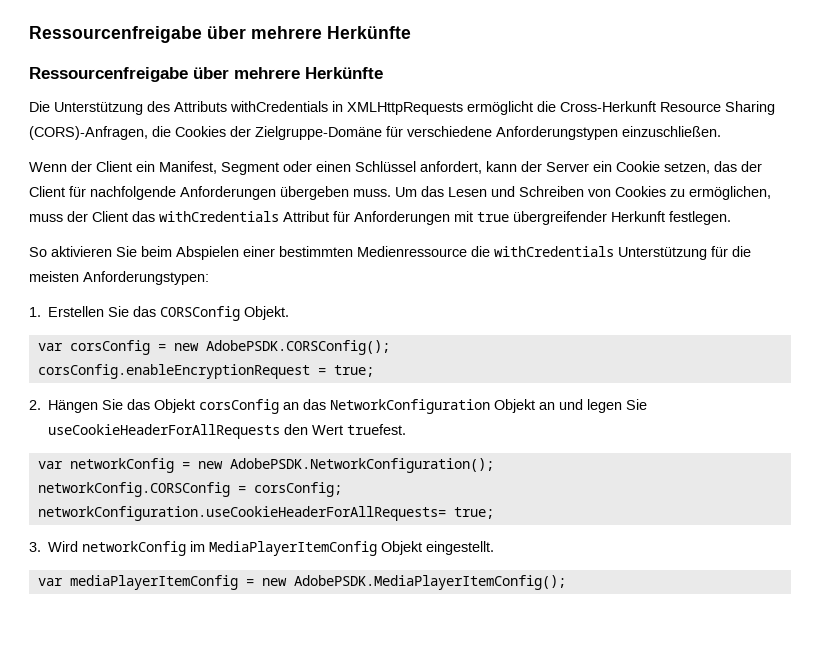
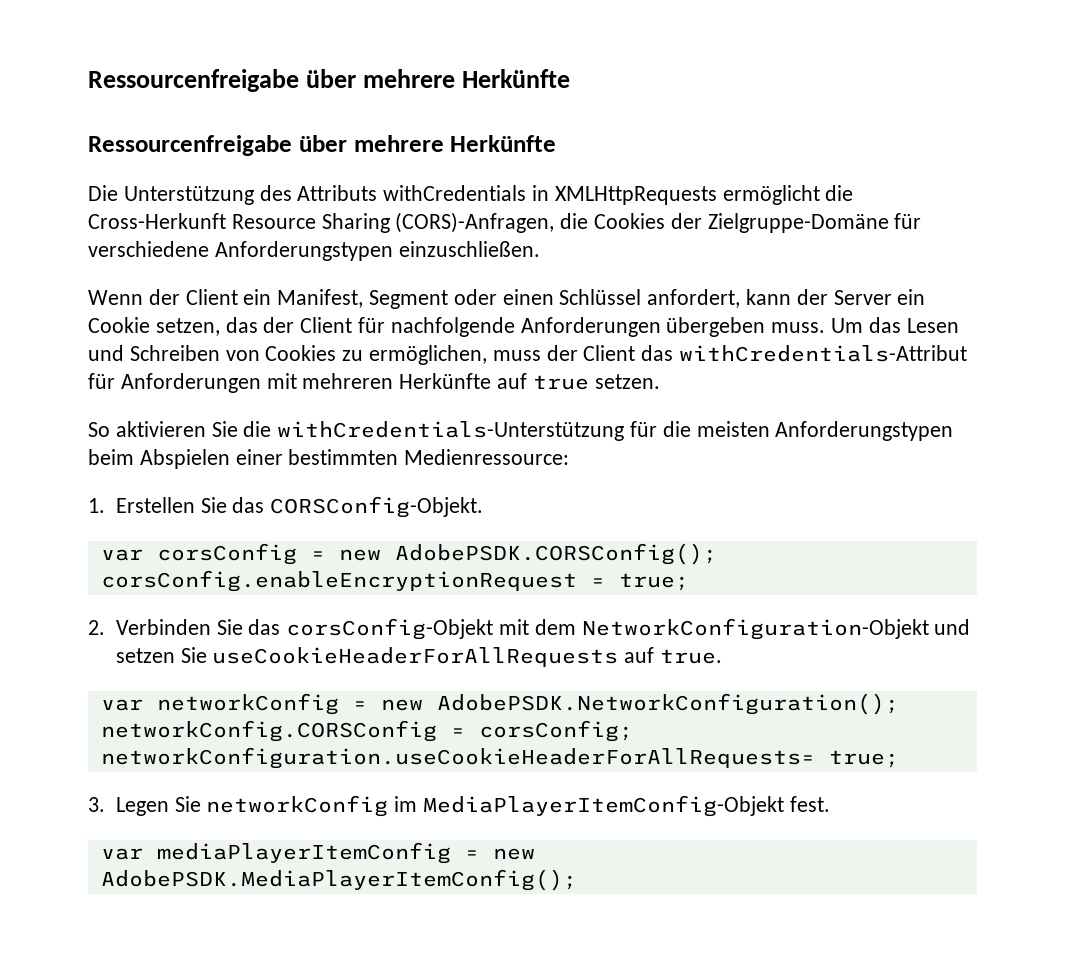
- Um das Lesen und Schreiben von Cookies zu ermöglichen, muss der Client das withCredentials Attribut für Anforderungen mit true übergreifender Herkunft festlegen.
- So aktivieren Sie beim Abspielen einer bestimmten Medienressource die withCredentials Unterstützung für die meisten Anforderungstypen:
+ Um das Lesen und Schreiben von Cookies zu ermöglichen, muss der Client das withCredentials-Attribut für Anforderungen mit mehreren Herkünfte auf true setzen.
+ So aktivieren Sie die withCredentials-Unterstützung für die meisten Anforderungstypen beim Abspielen einer bestimmten Medienressource:
- 1. Erstellen Sie das CORSConfig Objekt.
+ 1. Erstellen Sie das CORSConfig-Objekt.
- 2. Hängen Sie das Objekt corsConfig an das NetworkConfiguration Objekt an und legen Sie useCookieHeaderForAllRequests den Wert truefest.
+ 2. Verbinden Sie das corsConfig-Objekt mit dem NetworkConfiguration-Objekt und setzen Sie useCookieHeaderForAllRequests auf true.
- 3. Wird networkConfig im MediaPlayerItemConfig Objekt eingestellt.
+ 3. Legen Sie networkConfig im MediaPlayerItemConfig-Objekt fest.

